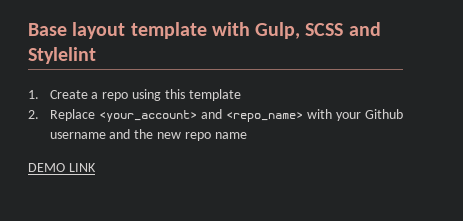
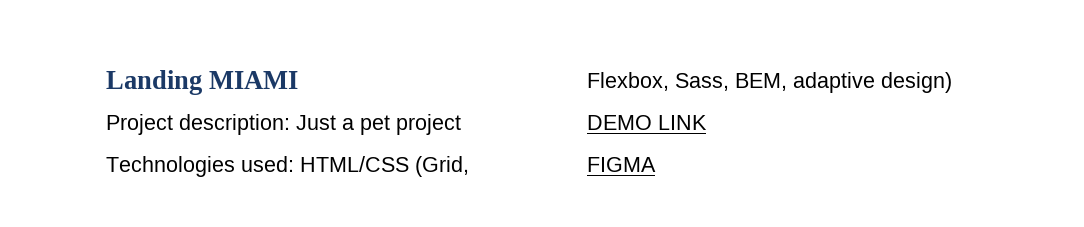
- Base layout template with Gulp, SCSS and Stylelint
- 1. Create a repo using this template
- 2. Replace <your_account> and <repo_name> with your Github username and the new repo name
+ Landing MIAMI
+ Project description: Just a pet project
+ Technologies used: HTML/CSS (Grid, Flexbox, Sass, BEM, adaptive design)
+ FIGMA

